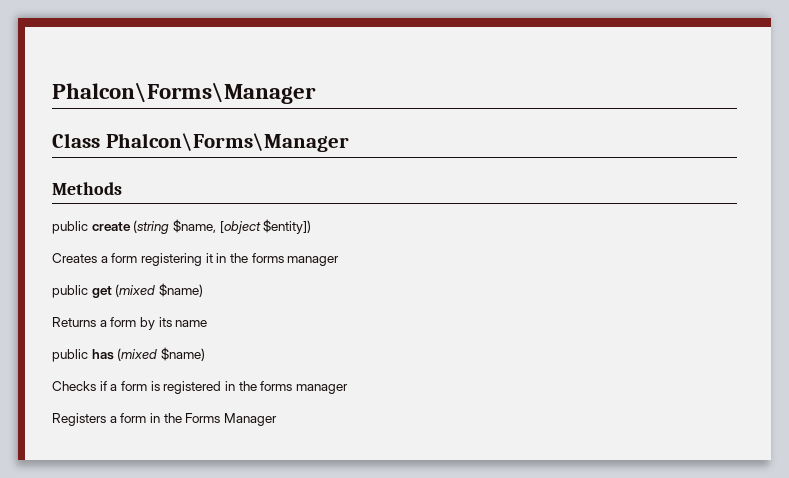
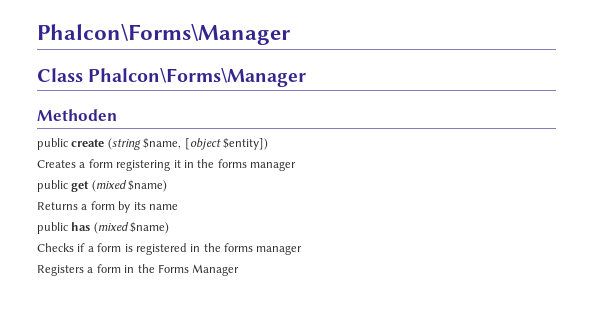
- Methods
+ Methoden

